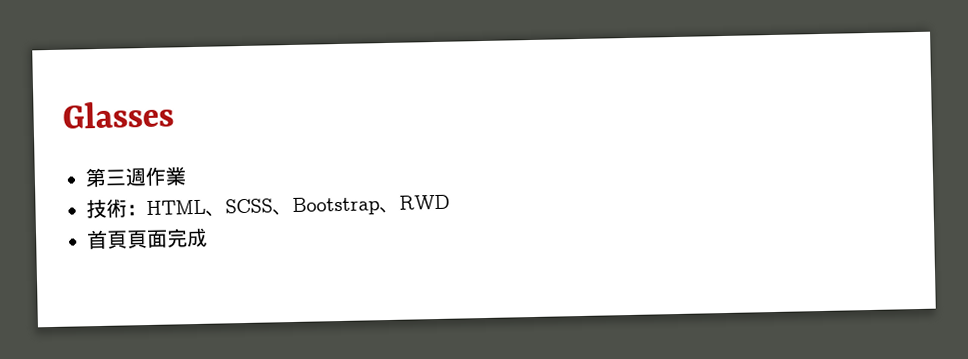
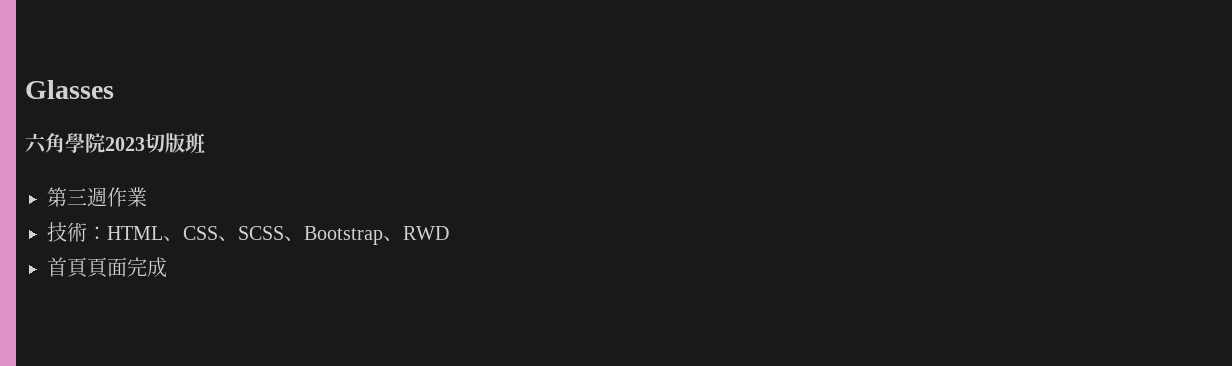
+ 六角學院2023切版班
- 技術：HTML、SCSS、Bootstrap、RWD
+ 技術：HTML、CSS、SCSS、Bootstrap、RWD

